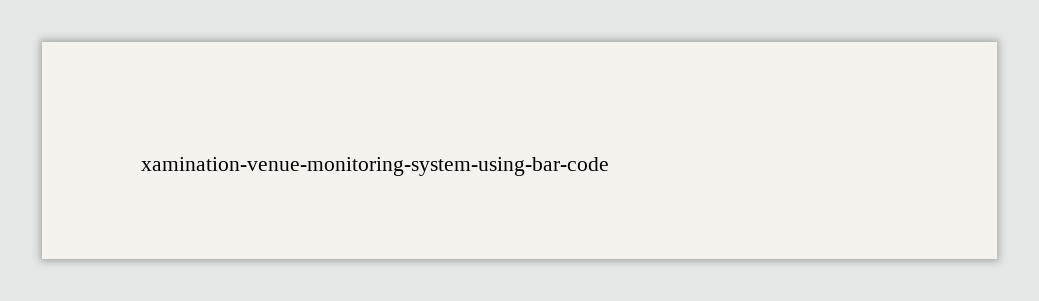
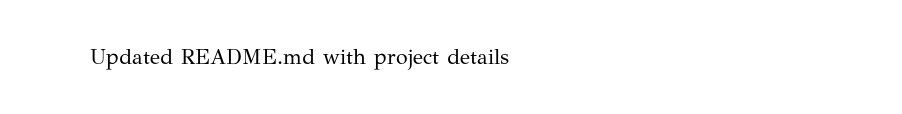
- xamination-venue-monitoring-system-using-bar-code
+ Updated README.md with project details

